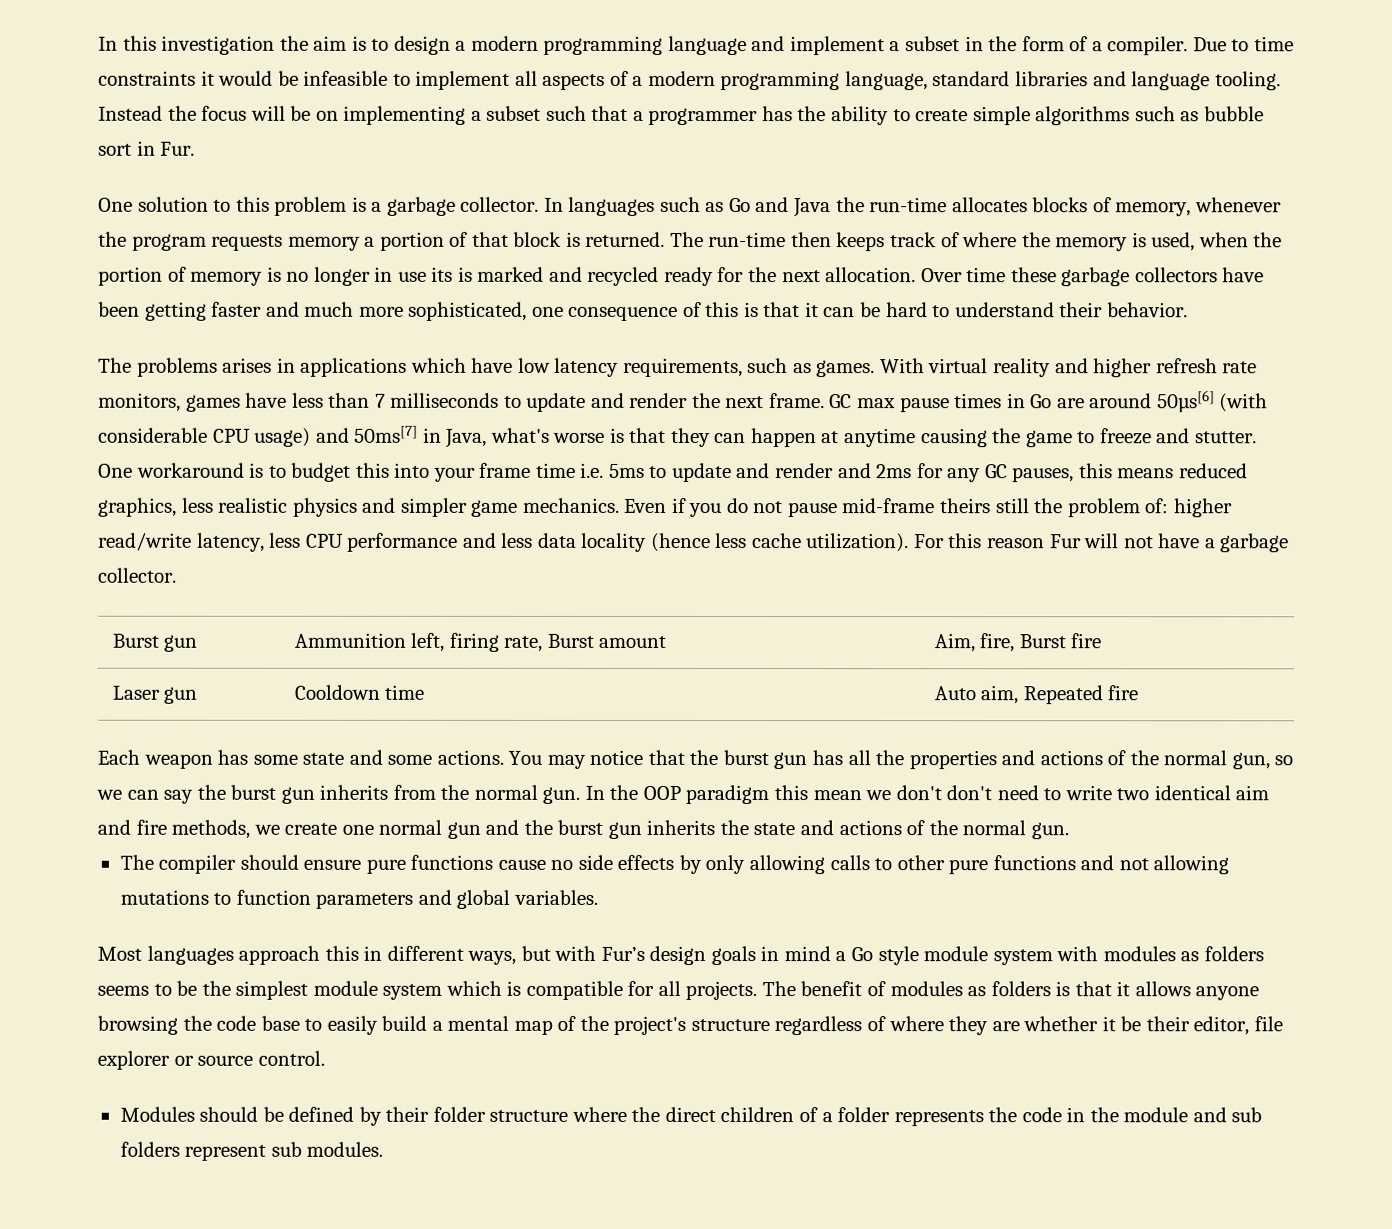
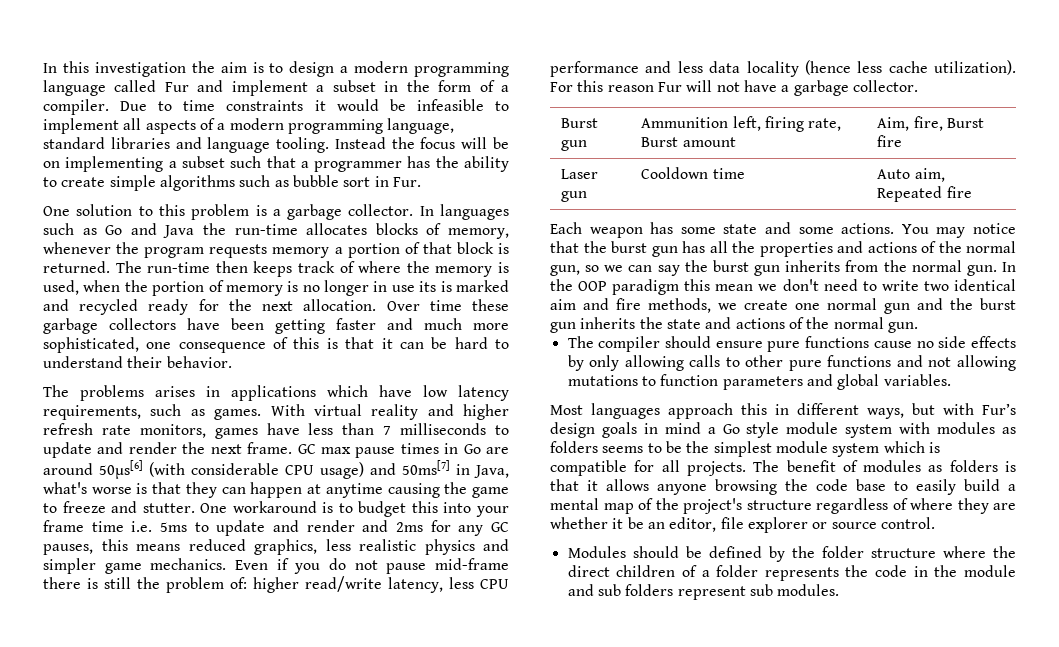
- In this investigation the aim is to design a modern programming language and implement a subset in the form of a compiler.
+ In this investigation the aim is to design a modern programming language called Fur and implement a subset in the form of a compiler.
- Even if you do not pause mid-frame theirs still the problem of: higher read/write latency, less CPU performance and less data locality (hence less cache utilization).
+ Even if you do not pause mid-frame there is still the problem of: higher read/write latency, less CPU performance and less data locality (hence less cache utilization).
- In the OOP paradigm this mean we don't don't need to write two identical aim and fire methods, we create one normal gun and the burst gun inherits the state and actions of the normal gun.
+ In the OOP paradigm this mean we don't need to write two identical aim and fire methods, we create one normal gun and the burst gun inherits the state and actions of the normal gun.
- The benefit of modules as folders is that it allows anyone browsing the code base to easily build a mental map of the project's structure regardless of where they are whether it be their editor, file explorer or source control.
+ The benefit of modules as folders is that it allows anyone browsing the code base to easily build a mental map of the project's structure regardless of where they are whether it be an editor, file explorer or source control.
- Modules should be defined by their folder structure where the direct children of a folder represents the code in the module and sub folders represent sub modules.
+ Modules should be defined by the folder structure where the direct children of a folder represents the code in the module and sub folders represent sub modules.

